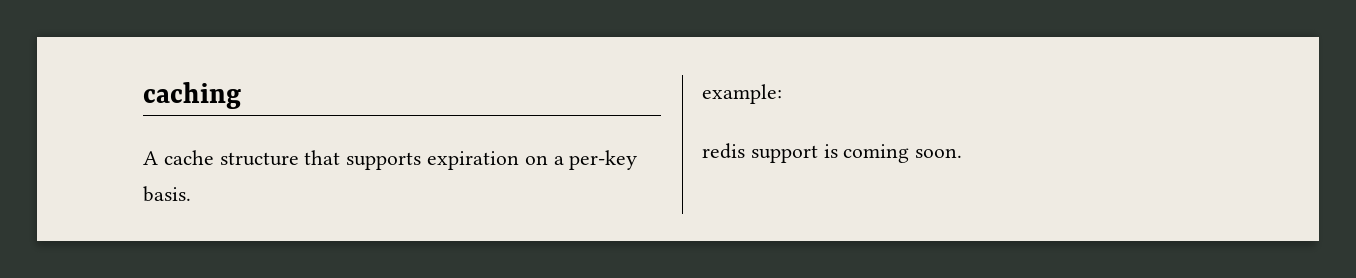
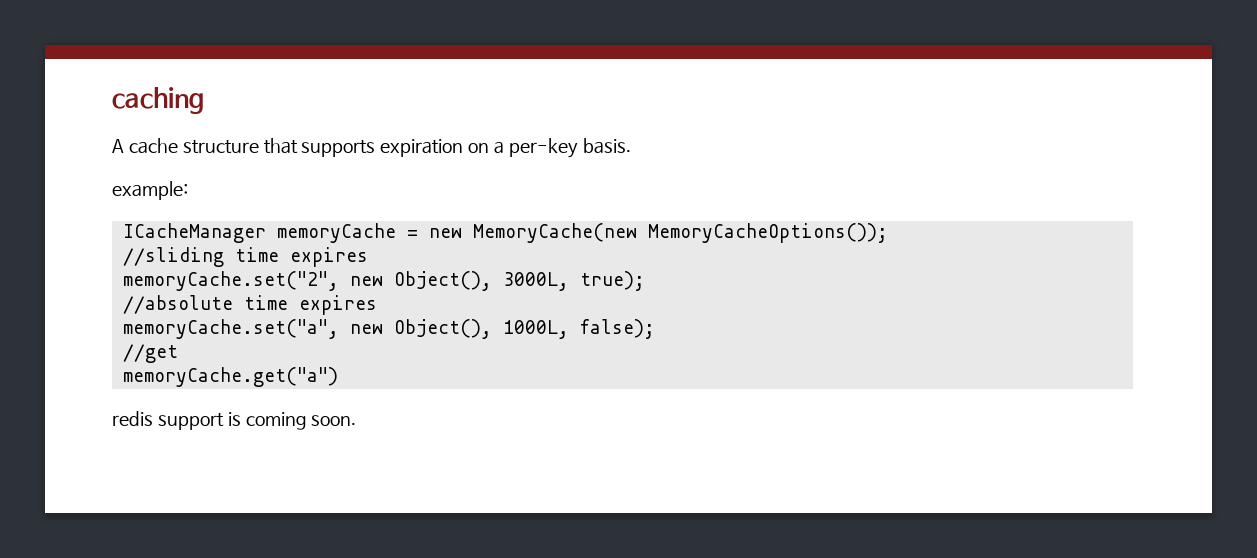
+ ICacheManager memoryCache = new MemoryCache(new MemoryCacheOptions());
+ //sliding time expires
+ memoryCache.set("2", new Object(), 3000L, true);
+ //absolute time expires
+ memoryCache.set("a", new Object(), 1000L, false);
+ //get
+ memoryCache.get("a")

